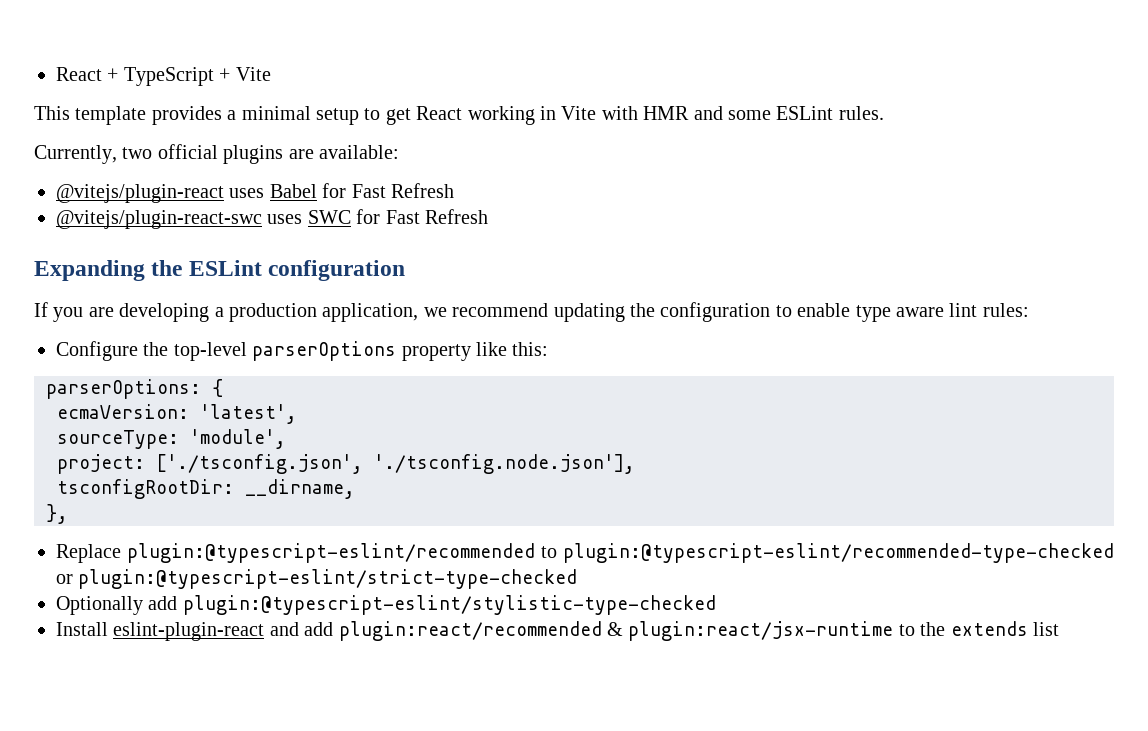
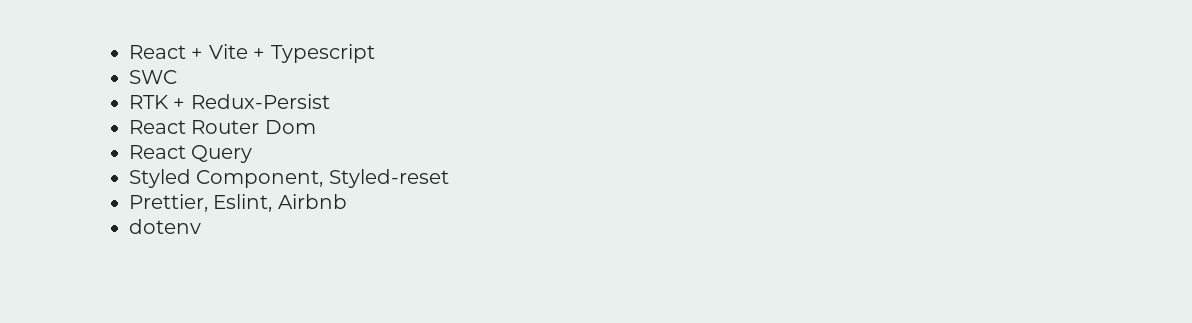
- React + TypeScript + Vite
- This template provides a minimal setup to get React working in Vite with HMR and some ESLint rules.
- Currently, two official plugins are available:
- @vitejs/plugin-react uses Babel for Fast Refresh
- @vitejs/plugin-react-swc uses SWC for Fast Refresh
- Expanding the ESLint configuration
- If you are developing a production application, we recommend updating the configuration to enable type aware lint rules:
- Configure the top-level parserOptions property like this:
- parserOptions: {
- ecmaVersion: 'latest',
- sourceType: 'module',
- project: ['./tsconfig.json', './tsconfig.node.json'],
- tsconfigRootDir: __dirname,
- },
- Replace plugin:@typescript-eslint/recommended to plugin:@typescript-eslint/recommended-type-checked or plugin:@typescript-eslint/strict-type-checked
- Optionally add plugin:@typescript-eslint/stylistic-type-checked
- Install eslint-plugin-react and add plugin:react/recommended & plugin:react/jsx-runtime to the extends list
+ React + Vite + Typescript
+ SWC
+ RTK + Redux-Persist
+ React Router Dom
+ React Query
+ Styled Component, Styled-reset
+ Prettier, Eslint, Airbnb
+ dotenv

